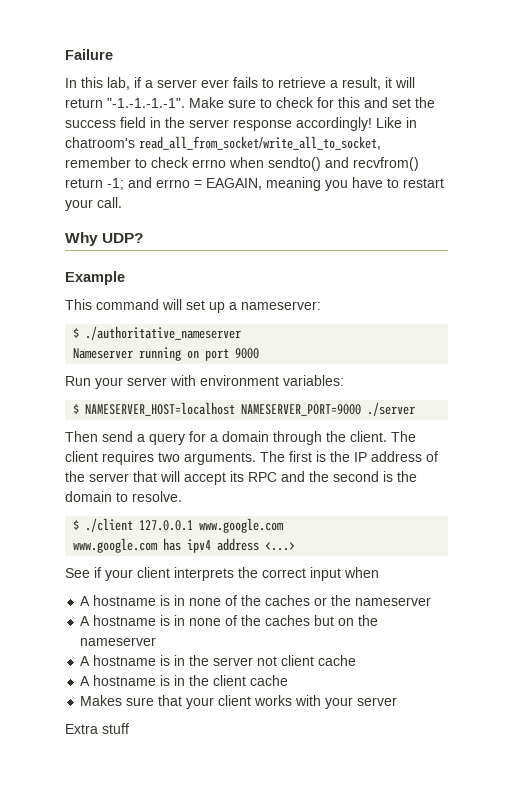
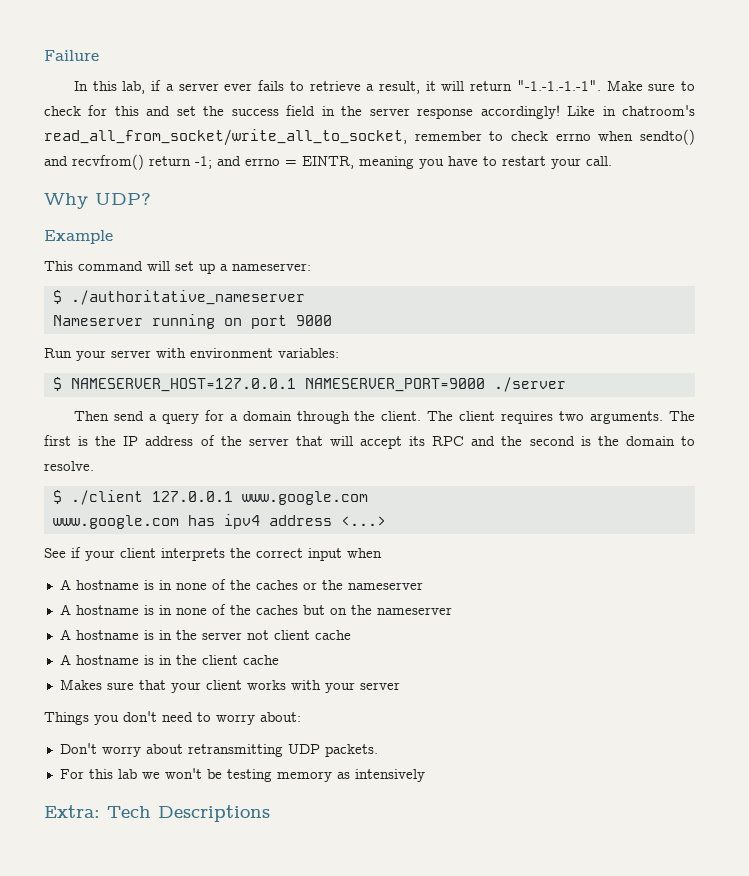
- Like in chatroom's read_all_from_socket/write_all_to_socket, remember to check errno when sendto() and recvfrom() return -1; and errno = EAGAIN, meaning you have to restart your call.
+ Like in chatroom's read_all_from_socket/write_all_to_socket, remember to check errno when sendto() and recvfrom() return -1; and errno = EINTR, meaning you have to restart your call.
- $ NAMESERVER_HOST=localhost NAMESERVER_PORT=9000 ./server
+ $ NAMESERVER_HOST=127.0.0.1 NAMESERVER_PORT=9000 ./server
- Extra stuff
+ Things you don't need to worry about:
+ Don't worry about retransmitting UDP packets.
+ For this lab we won't be testing memory as intensively
+ Extra: Tech Descriptions

